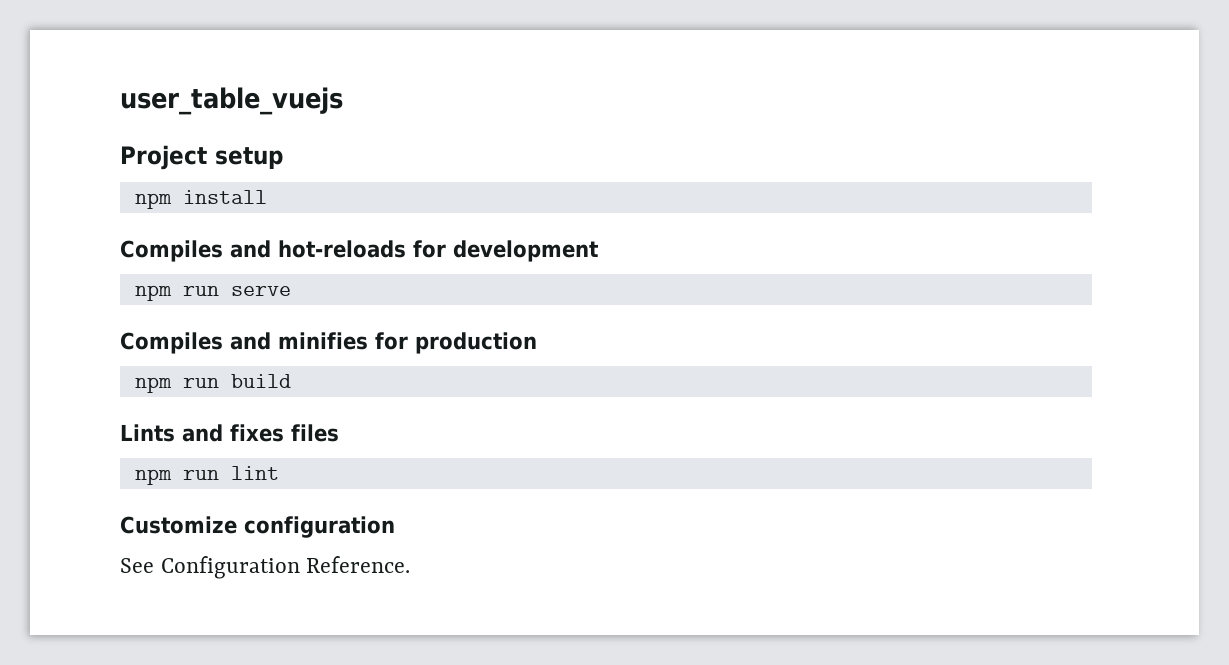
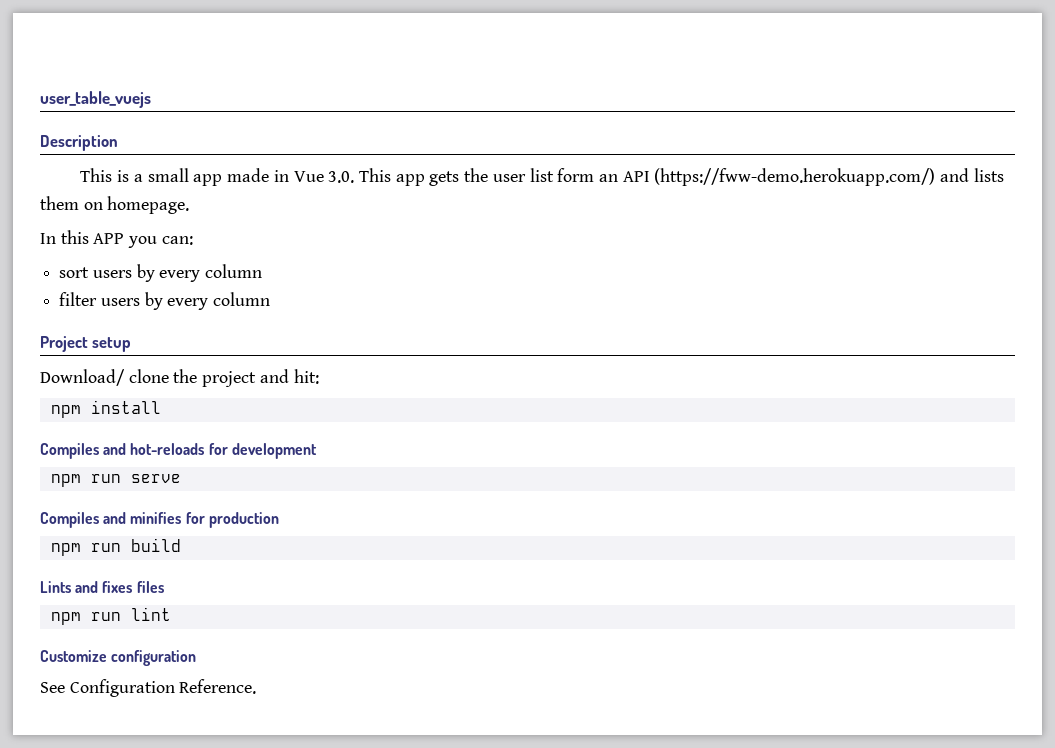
+ Description
+ This is a small app made in Vue 3.0. This app gets the user list form an API (https://fww-demo.herokuapp.com/) and lists them on homepage.
+ In this APP you can:
+ sort users by every column
+ filter users by every column
  Project setup
+ Download/ clone the project and hit:

